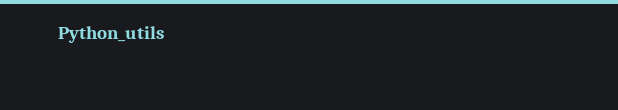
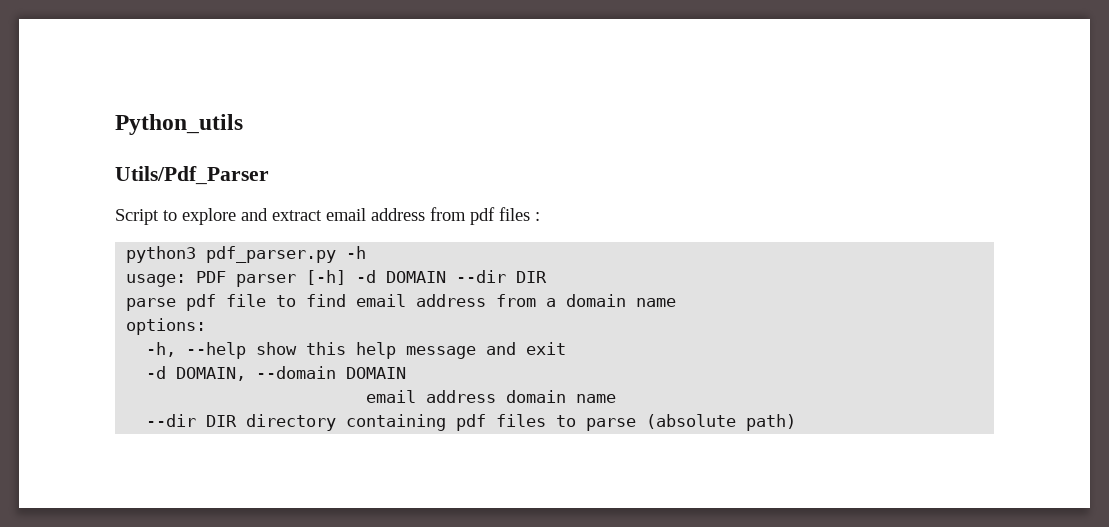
+ Utils/Pdf_Parser
+ Script to explore and extract email address from pdf files :
+ python3 pdf_parser.py -h
+ usage: PDF parser [-h] -d DOMAIN --dir DIR
+ parse pdf file to find email address from a domain name
+ options:
+ -h, --help show this help message and exit
+ -d DOMAIN, --domain DOMAIN
+ email address domain name
+ --dir DIR directory containing pdf files to parse (absolute path)

